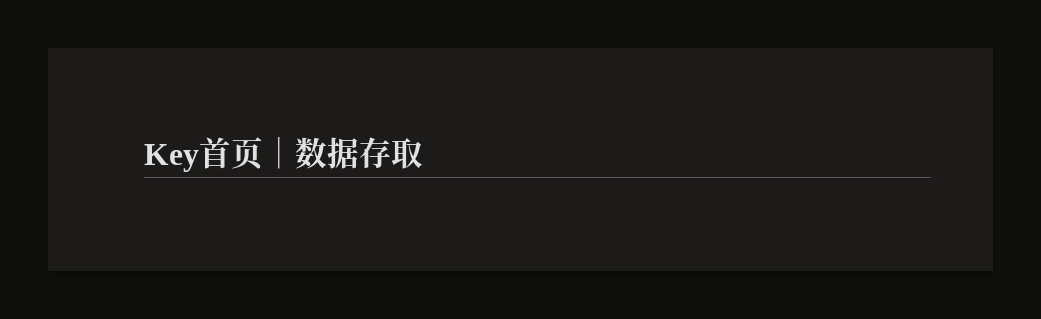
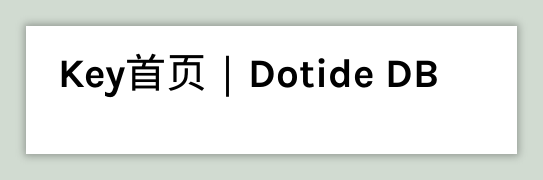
- Key首页｜数据存取
+ Key首页｜Dotide DB

